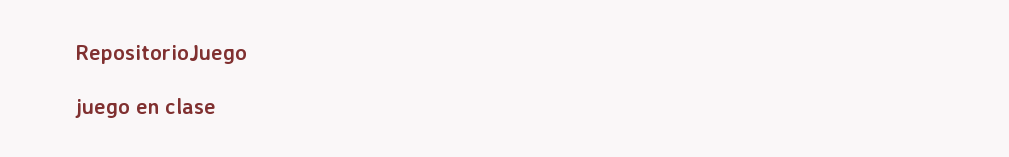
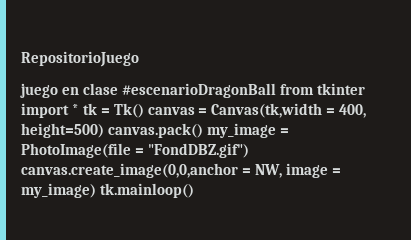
- juego en clase
+ juego en clase #escenarioDragonBall from tkinter import * tk = Tk() canvas = Canvas(tk,width = 400, height=500) canvas.pack() my_image = PhotoImage(file = "FondDBZ.gif") canvas.create_image(0,0,anchor = NW, image = my_image) tk.mainloop()

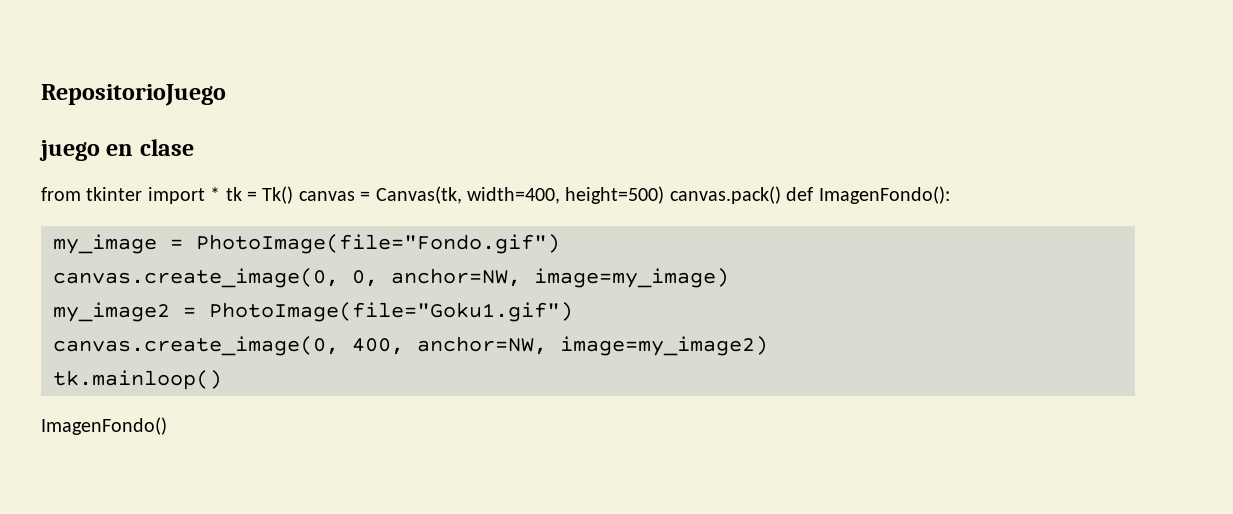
- juego en clase #escenarioDragonBall from tkinter import * tk = Tk() canvas = Canvas(tk,width = 400, height=500) canvas.pack() my_image = PhotoImage(file = "FondDBZ.gif") canvas.create_image(0,0,anchor = NW, image = my_image) tk.mainloop()
+ juego en clase
+ from tkinter import * tk = Tk() canvas = Canvas(tk, width=400, height=500) canvas.pack() def ImagenFondo():
+ my_image = PhotoImage(file="Fondo.gif")
+ canvas.create_image(0, 0, anchor=NW, image=my_image)
+ my_image2 = PhotoImage(file="Goku1.gif")
+ canvas.create_image(0, 400, anchor=NW, image=my_image2)
+ tk.mainloop()
+ ImagenFondo()

